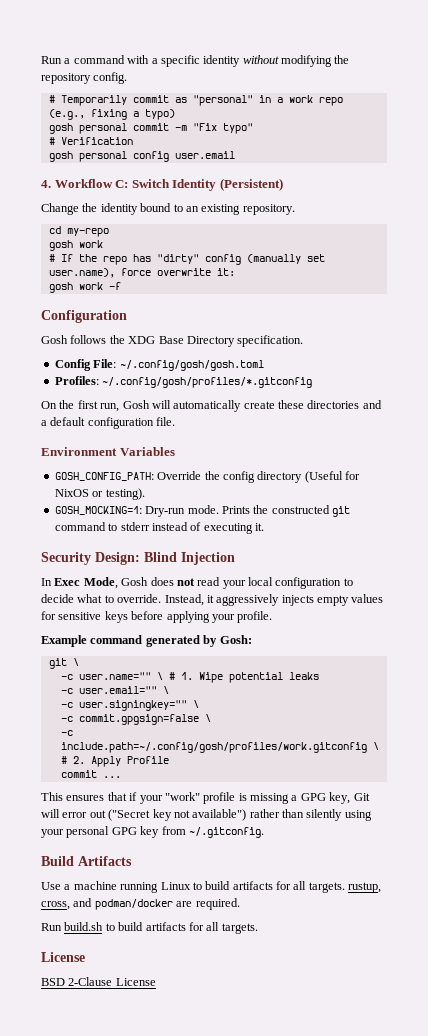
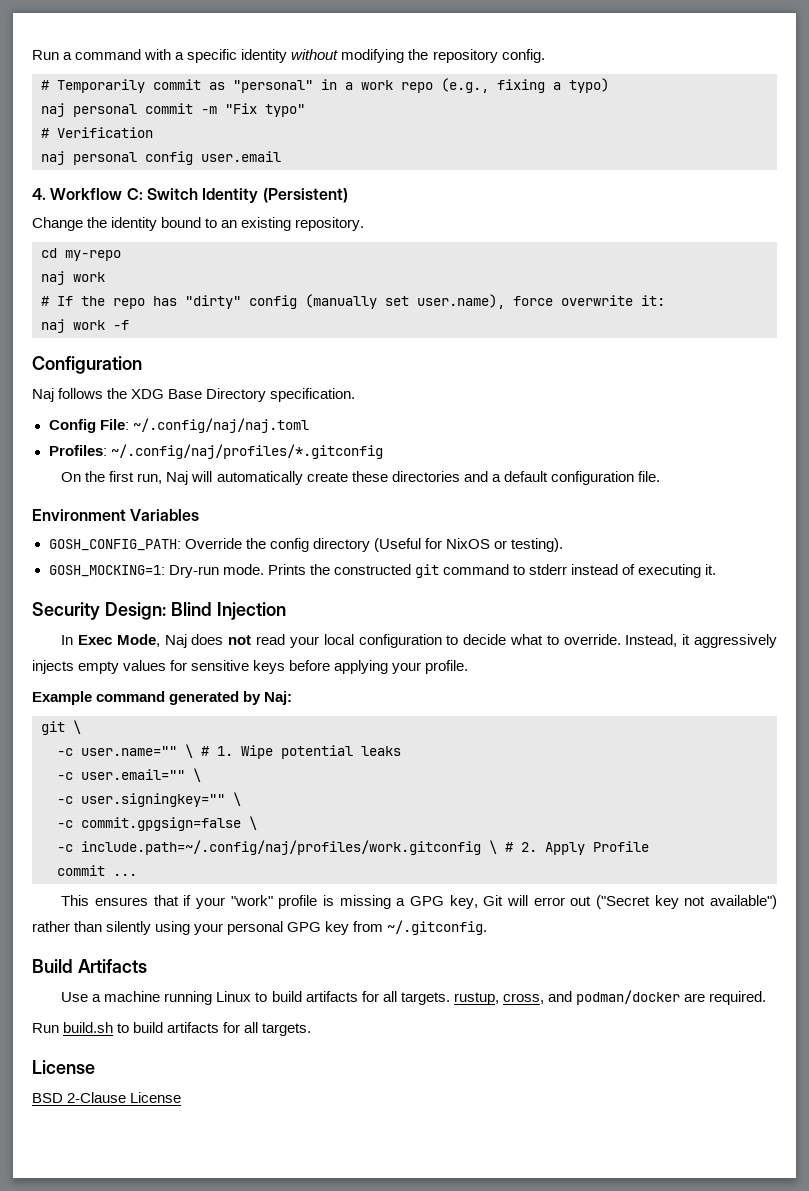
- gosh personal commit -m "Fix typo"
+ naj personal commit -m "Fix typo"
- gosh personal config user.email
+ naj personal config user.email
  cd my-repo
- gosh work
+ naj work
- gosh work -f
+ naj work -f
- Gosh follows the XDG Base Directory specification.
+ Naj follows the XDG Base Directory specification.
- Config File: ~/.config/gosh/gosh.toml
+ Config File: ~/.config/naj/naj.toml
- Profiles: ~/.config/gosh/profiles/*.gitconfig
+ Profiles: ~/.config/naj/profiles/*.gitconfig
- On the first run, Gosh will automatically create these directories and a default configuration file.
+ On the first run, Naj will automatically create these directories and a default configuration file.
- In Exec Mode, Gosh does not read your local configuration to decide what to override.
+ In Exec Mode, Naj does not read your local configuration to decide what to override.
- Example command generated by Gosh:
+ Example command generated by Naj:
- -c include.path=~/.config/gosh/profiles/work.gitconfig \ # 2. Apply Profile
+ -c include.path=~/.config/naj/profiles/work.gitconfig \ # 2. Apply Profile

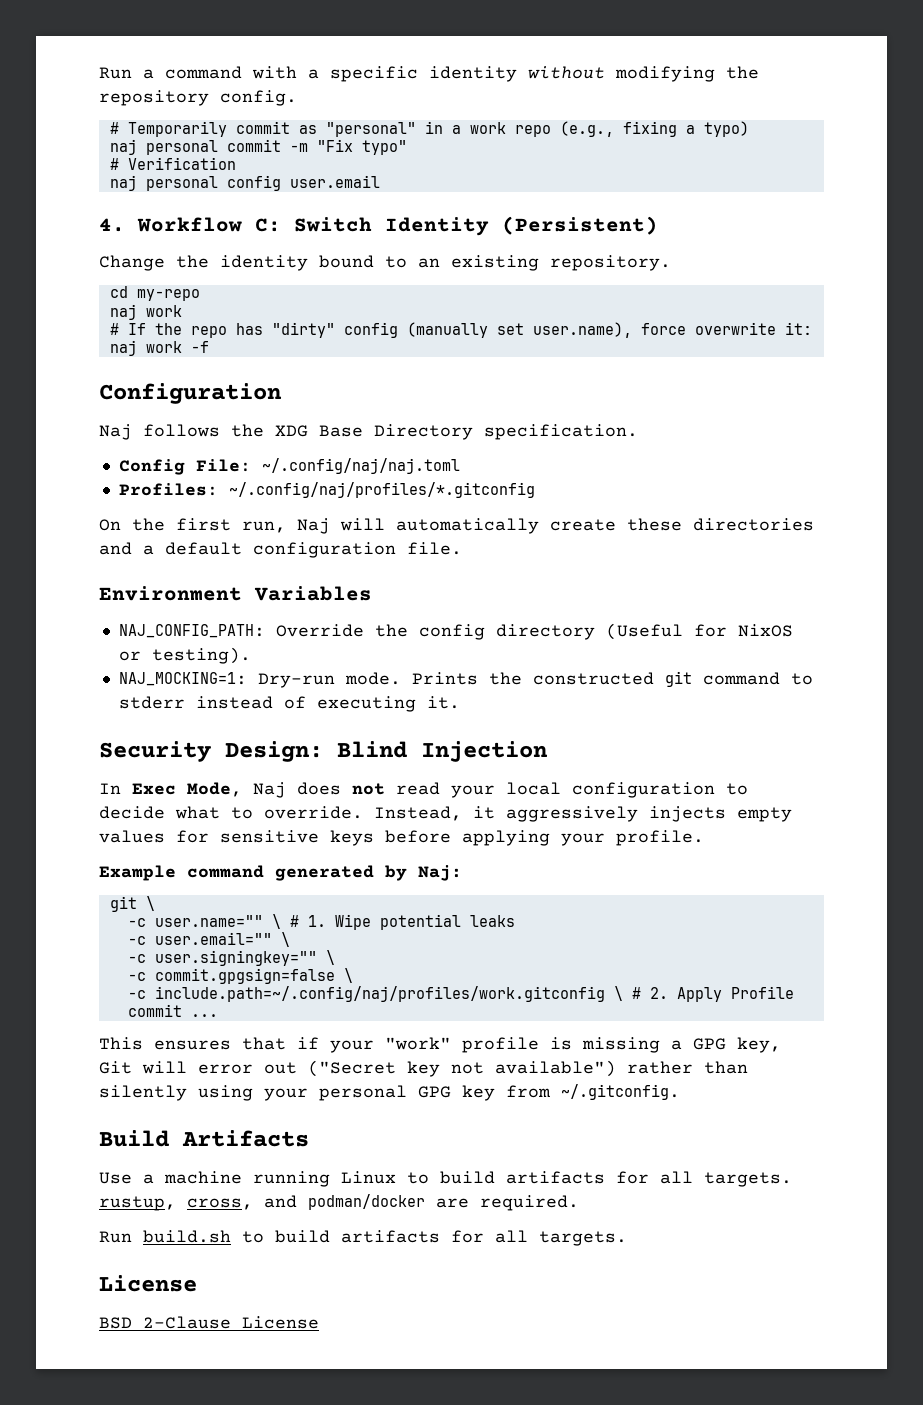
- GOSH_CONFIG_PATH: Override the config directory (Useful for NixOS or testing).
+ NAJ_CONFIG_PATH: Override the config directory (Useful for NixOS or testing).
- GOSH_MOCKING=1: Dry-run mode.
+ NAJ_MOCKING=1: Dry-run mode.

